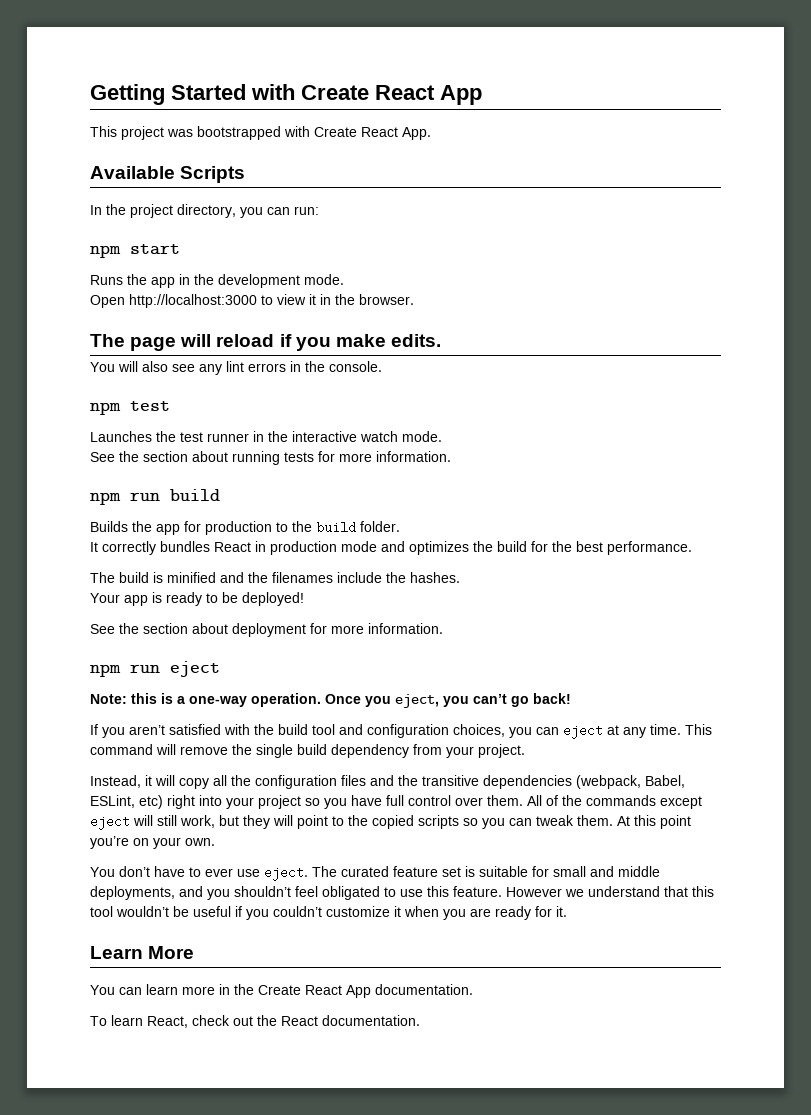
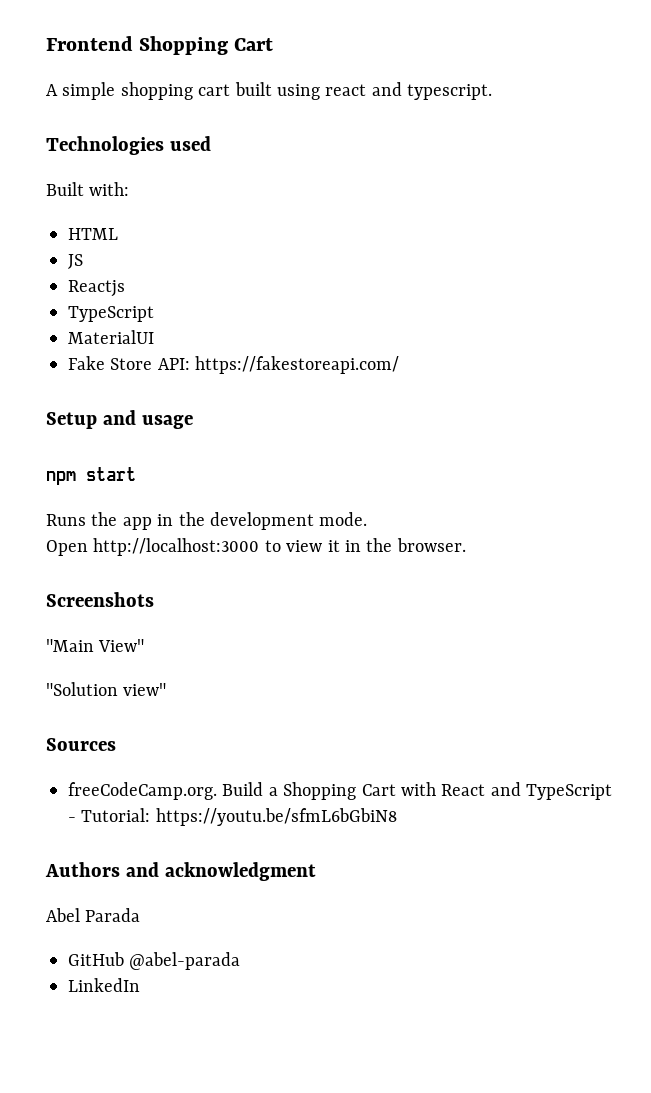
- Getting Started with Create React App
- This project was bootstrapped with Create React App.
- Available Scripts
- In the project directory, you can run:
+ Frontend Shopping Cart
+ A simple shopping cart built using react and typescript.
+ Technologies used
+ Built with:
+ HTML
+ JS
+ Reactjs
+ TypeScript
+ MaterialUI
+ Fake Store API: https://fakestoreapi.com/
+ Setup and usage
- The page will reload if you make edits.
- You will also see any lint errors in the console.
- npm test
- Launches the test runner in the interactive watch mode.
- See the section about running tests for more information.
- npm run build
- Builds the app for production to the build folder.
- It correctly bundles React in production mode and optimizes the build for the best performance.
- The build is minified and the filenames include the hashes.
- Your app is ready to be deployed!
- See the section about deployment for more information.
- npm run eject
- Note: this is a one-way operation. Once you eject, you can’t go back!
- If you aren’t satisfied with the build tool and configuration choices, you can eject at any time. This command will remove the single build dependency from your project.
- Instead, it will copy all the configuration files and the transitive dependencies (webpack, Babel, ESLint, etc) right into your project so you have full control over them. All of the commands except eject will still work, but they will point to the copied scripts so you can tweak them. At this point you’re on your own.
- You don’t have to ever use eject. The curated feature set is suitable for small and middle deployments, and you shouldn’t feel obligated to use this feature. However we understand that this tool wouldn’t be useful if you couldn’t customize it when you are ready for it.
- Learn More
- You can learn more in the Create React App documentation.
- To learn React, check out the React documentation.
+ Screenshots
+ "Main View"
+ "Solution view"
+ Sources
+ freeCodeCamp.org. Build a Shopping Cart with React and TypeScript - Tutorial: https://youtu.be/sfmL6bGbiN8
+ Authors and acknowledgment
+ Abel Parada
+ GitHub @abel-parada
+ LinkedIn

